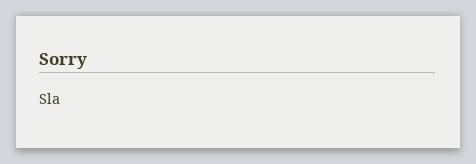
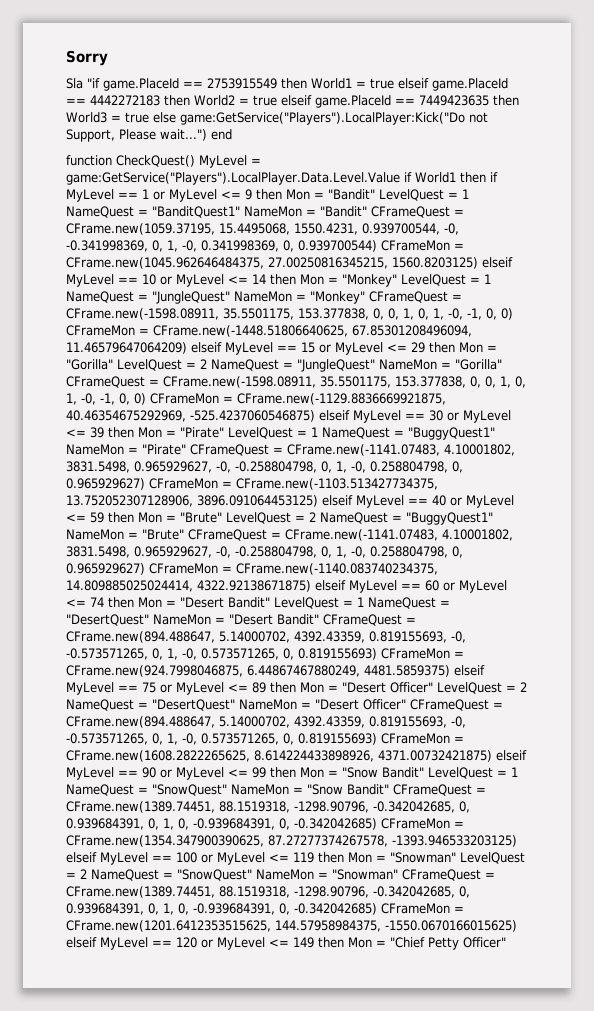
- Sla
+ Sla "if game.PlaceId == 2753915549 then World1 = true elseif game.PlaceId == 4442272183 then World2 = true elseif game.PlaceId == 7449423635 then World3 = true else game:GetService("Players").LocalPlayer:Kick("Do not Support, Please wait...") end
+ function CheckQuest() MyLevel = game:GetService("Players").LocalPlayer.Data.Level.Value if World1 then if MyLevel == 1 or MyLevel <= 9 then Mon = "Bandit" LevelQuest = 1 NameQuest = "BanditQuest1" NameMon = "Bandit" CFrameQuest = CFrame.new(1059.37195, 15.4495068, 1550.4231, 0.939700544, -0, -0.341998369, 0, 1, -0, 0.341998369, 0, 0.939700544) CFrameMon = CFrame.new(1045.962646484375, 27.00250816345215, 1560.8203125) elseif MyLevel == 10 or MyLevel <= 14 then Mon = "Monkey" LevelQuest = 1 NameQuest = "JungleQuest" NameMon = "Monkey" CFrameQuest = CFrame.new(-1598.08911, 35.5501175, 153.377838, 0, 0, 1, 0, 1, -0, -1, 0, 0) CFrameMon = CFrame.new(-1448.51806640625, 67.85301208496094, 11.46579647064209) elseif MyLevel == 15 or MyLevel <= 29 then Mon = "Gorilla" LevelQuest = 2 NameQuest = "JungleQuest" NameMon = "Gorilla" CFrameQuest = CFrame.new(-1598.08911, 35.5501175, 153.377838, 0, 0, 1, 0, 1, -0, -1, 0, 0) CFrameMon = CFrame.new(-1129.8836669921875, 40.46354675292969, -525.4237060546875) elseif MyLevel == 30 or MyLevel <= 39 then Mon = "Pirate" LevelQuest = 1 NameQuest = "BuggyQuest1" NameMon = "Pirate" CFrameQuest = CFrame.new(-1141.07483, 4.10001802, 3831.5498, 0.965929627, -0, -0.258804798, 0, 1, -0, 0.258804798, 0, 0.965929627) CFrameMon = CFrame.new(-1103.513427734375, 13.752052307128906, 3896.091064453125) elseif MyLevel == 40 or MyLevel <= 59 then Mon = "Brute" LevelQuest = 2 NameQuest = "BuggyQuest1" NameMon = "Brute" CFrameQuest = CFrame.new(-1141.07483, 4.10001802, 3831.5498, 0.965929627, -0, -0.258804798, 0, 1, -0, 0.258804798, 0, 0.965929627) CFrameMon = CFrame.new(-1140.083740234375, 14.809885025024414, 4322.92138671875) elseif MyLevel == 60 or MyLevel <= 74 then Mon = "Desert Bandit" LevelQuest = 1 NameQuest = "DesertQuest" NameMon = "Desert Bandit" CFrameQuest = CFrame.new(894.488647, 5.14000702, 4392.43359, 0.819155693, -0, -0.573571265, 0, 1, -0, 0.573571265, 0, 0.819155693) CFrameMon = CFrame.new(924.7998046875, 6.44867467880249, 4481.5859375) elseif MyLevel == 75 or MyLevel <= 89 then Mon = "Desert Officer" LevelQuest = 2 NameQuest = "DesertQuest" NameMon = "Desert Officer" CFrameQuest = CFrame.new(894.488647, 5.14000702, 4392.43359, 0.819155693, -0, -0.573571265, 0, 1, -0, 0.573571265, 0, 0.819155693) CFrameMon = CFrame.new(1608.2822265625, 8.614224433898926, 4371.00732421875) elseif MyLevel == 90 or MyLevel <= 99 then Mon = "Snow Bandit" LevelQuest = 1 NameQuest = "SnowQuest" NameMon = "Snow Bandit" CFrameQuest = CFrame.new(1389.74451, 88.1519318, -1298.90796, -0.342042685, 0, 0.939684391, 0, 1, 0, -0.939684391, 0, -0.342042685) CFrameMon = CFrame.new(1354.347900390625, 87.27277374267578, -1393.946533203125) elseif MyLevel == 100 or MyLevel <= 119 then Mon = "Snowman" LevelQuest = 2 NameQuest = "SnowQuest" NameMon = "Snowman" CFrameQuest = CFrame.new(1389.74451, 88.1519318, -1298.90796, -0.342042685, 0, 0.939684391, 0, 1, 0, -0.939684391, 0, -0.342042685) CFrameMon = CFrame.new(1201.6412353515625, 144.57958984375, -1550.0670166015625) elseif MyLevel == 120 or MyLevel <= 149 then Mon = "Chief Petty Officer"

